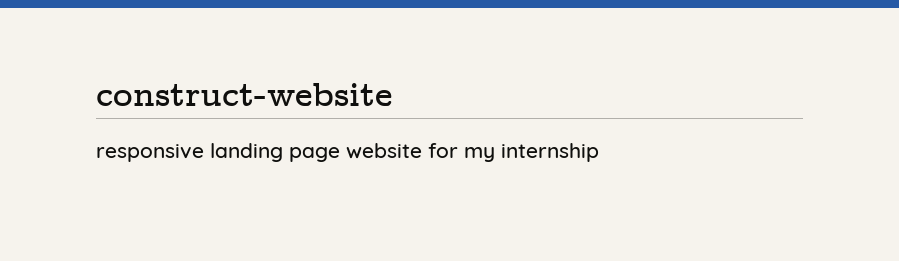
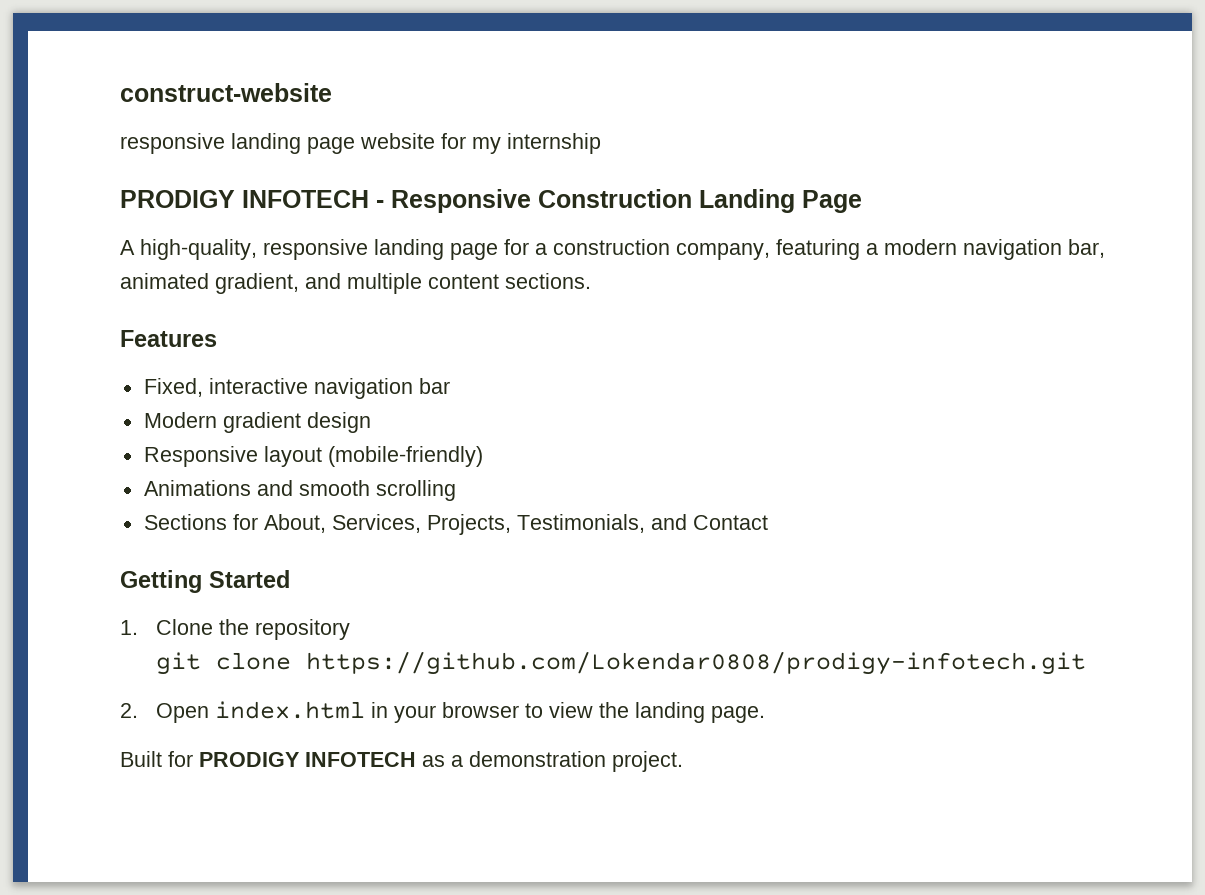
+ PRODIGY INFOTECH - Responsive Construction Landing Page
+ A high-quality, responsive landing page for a construction company, featuring a modern navigation bar, animated gradient, and multiple content sections.
+ Features
+ Fixed, interactive navigation bar
+ Modern gradient design
+ Responsive layout (mobile-friendly)
+ Animations and smooth scrolling
+ Sections for About, Services, Projects, Testimonials, and Contact
+ Getting Started
+ 1. Clone the repository
+ git clone https://github.com/Lokendar0808/prodigy-infotech.git
+ 2. Open index.html in your browser to view the landing page.
+ Built for PRODIGY INFOTECH as a demonstration project.

